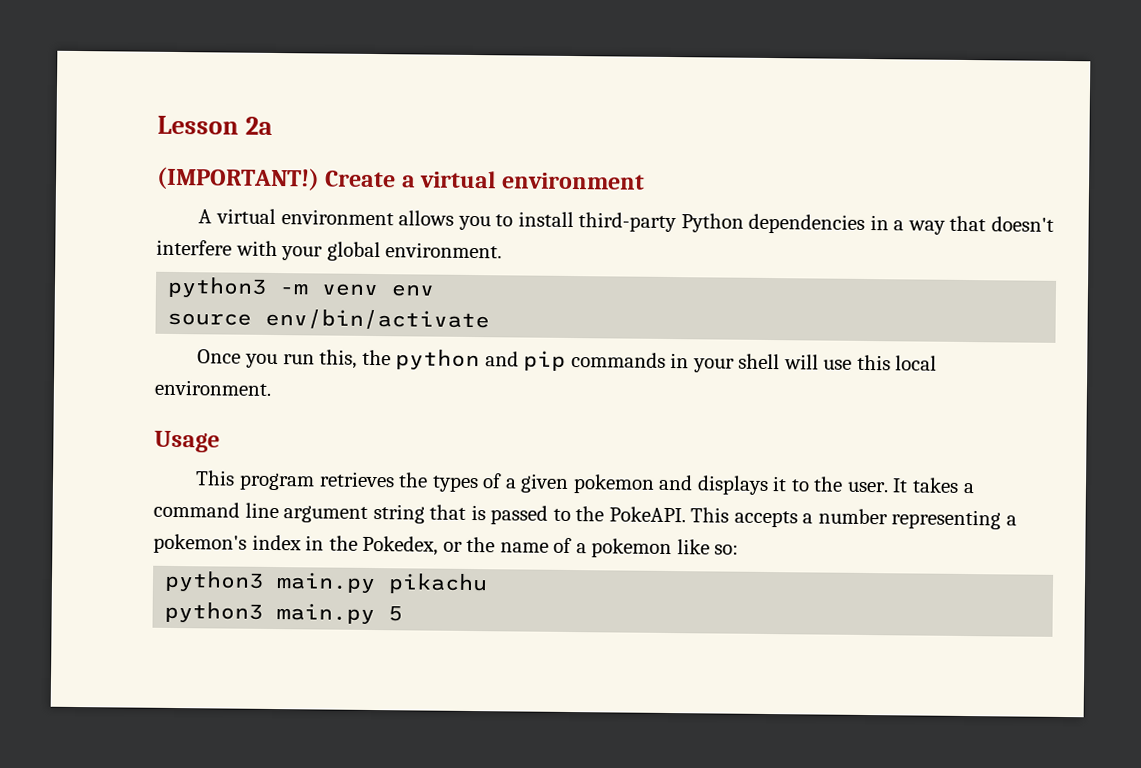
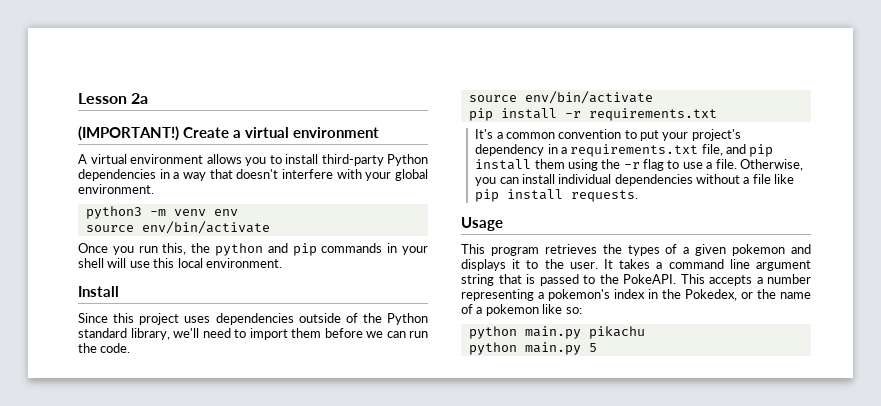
+ Install
+ Since this project uses dependencies outside of the Python standard library, we'll need to import them before we can run the code.
+ source env/bin/activate
+ pip install -r requirements.txt
+ It's a common convention to put your project's dependency in a requirements.txt file, and pip install them using the -r flag to use a file. Otherwise, you can install individual dependencies without a file like pip install requests.
- python3 main.py pikachu
+ python main.py pikachu
- python3 main.py 5
+ python main.py 5

